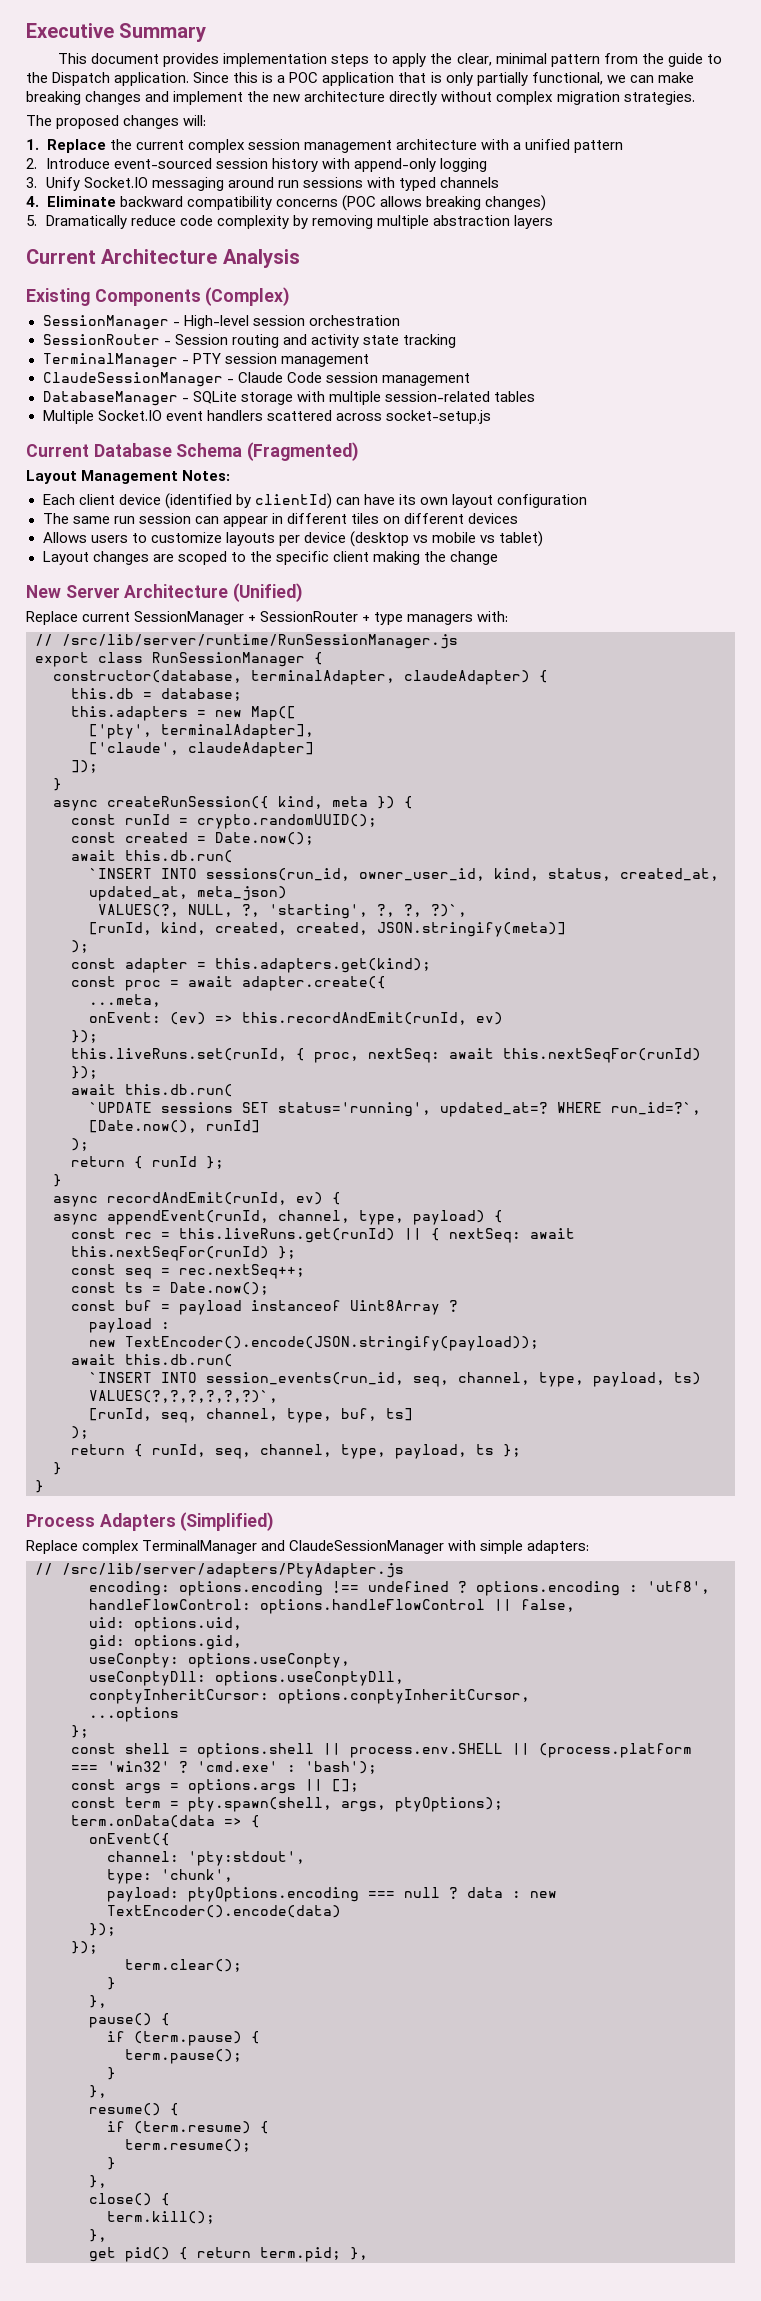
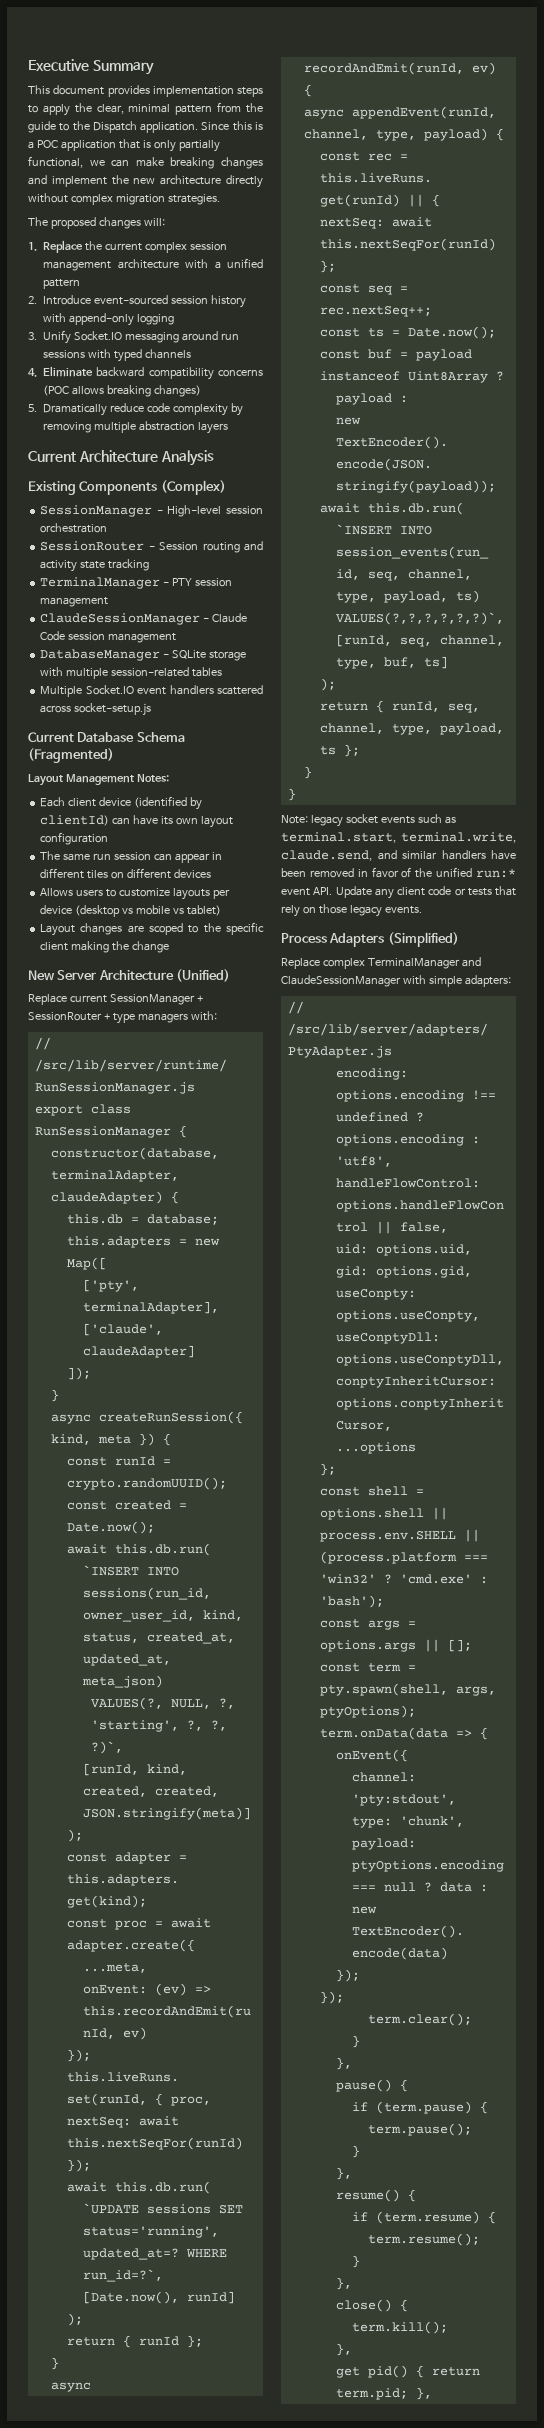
+ Note: legacy socket events such as terminal.start, terminal.write, claude.send, and similar handlers have been removed in favor of the unified run:* event API. Update any client code or tests that rely on those legacy events.

